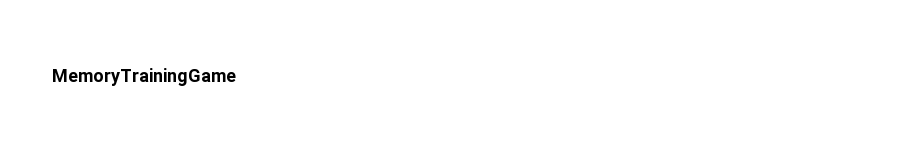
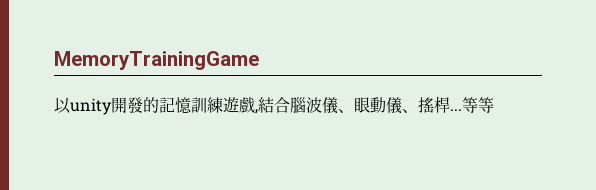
+ 以unity開發的記憶訓練遊戲,結合腦波儀、眼動儀、搖桿...等等

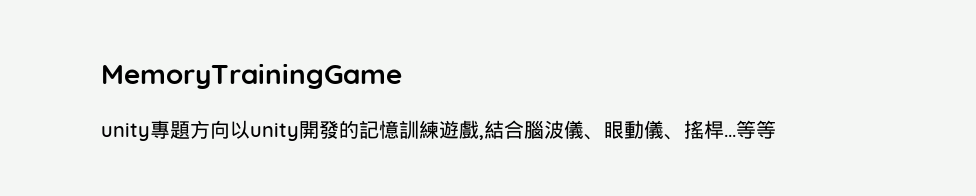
- 以unity開發的記憶訓練遊戲,結合腦波儀、眼動儀、搖桿...
+ unity專題方向以unity開發的記憶訓練遊戲,結合腦波儀、眼動儀、搖桿...

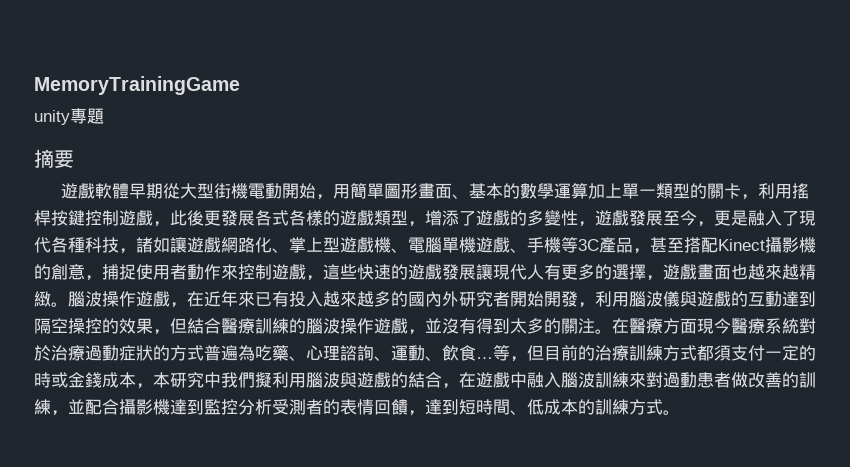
- unity專題方向以unity開發的記憶訓練遊戲,結合腦波儀、眼動儀、搖桿...等等
+ unity專題
+ 摘要
+ 遊戲軟體早期從大型街機電動開始，用簡單圖形畫面、基本的數學運算加上單一類型的關卡，利用搖桿按鍵控制遊戲，此後更發展各式各樣的遊戲類型，增添了遊戲的多變性，遊戲發展至今，更是融入了現代各種科技，諸如讓遊戲網路化、掌上型遊戲機、電腦單機遊戲、手機等3C產品，甚至搭配Kinect攝影機的創意，捕捉使用者動作來控制遊戲，這些快速的遊戲發展讓現代人有更多的選擇，遊戲畫面也越來越精緻。腦波操作遊戲，在近年來已有投入越來越多的國內外研究者開始開發，利用腦波儀與遊戲的互動達到隔空操控的效果，但結合醫療訓練的腦波操作遊戲，並沒有得到太多的關注。在醫療方面現今醫療系統對於治療過動症狀的方式普遍為吃藥、心理諮詢、運動、飲食…等，但目前的治療訓練方式都須支付一定的時或金錢成本，本研究中我們擬利用腦波與遊戲的結合，在遊戲中融入腦波訓練來對過動患者做改善的訓練，並配合攝影機達到監控分析受測者的表情回饋，達到短時間、低成本的訓練方式。

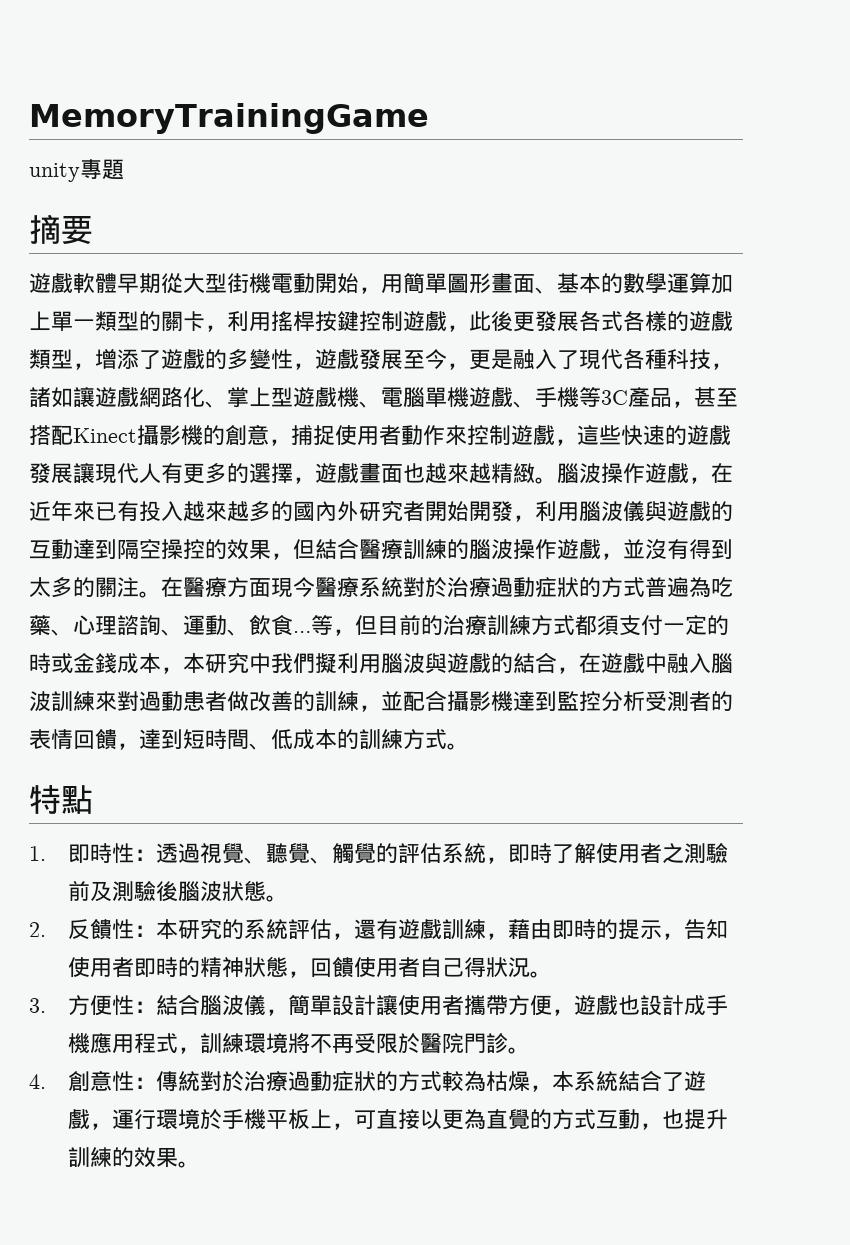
+ 特點
+ 1.即時性：透過視覺、聽覺、觸覺的評估系統，即時了解使用者之測驗前及測驗後腦波狀態。
+ 2.反饋性：本研究的系統評估，還有遊戲訓練，藉由即時的提示，告知使用者即時的精神狀態，回饋使用者自己得狀況。
+ 3.方便性：結合腦波儀，簡單設計讓使用者攜帶方便，遊戲也設計成手機應用程式，訓練環境將不再受限於醫院門診。
+ 4.創意性：傳統對於治療過動症狀的方式較為枯燥，本系統結合了遊戲，運行環境於手機平板上，可直接以更為直覺的方式互動，也提升訓練的效果。

